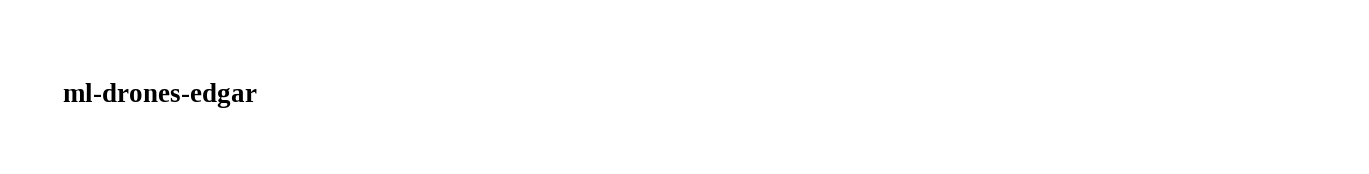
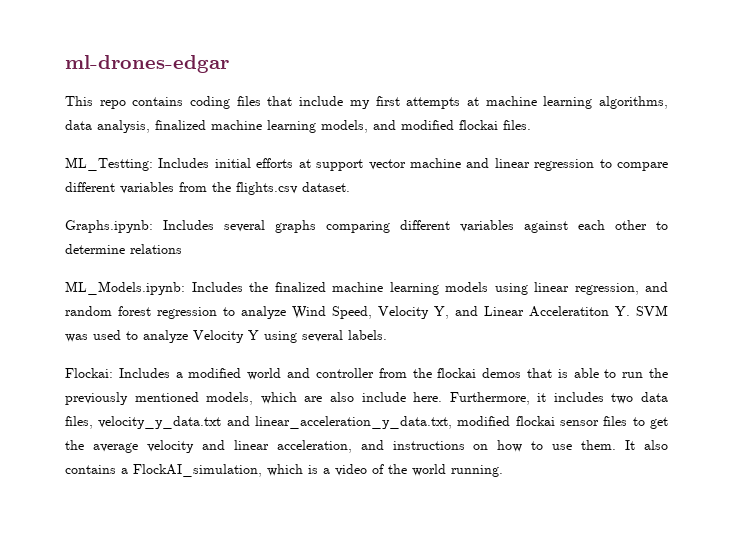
+ This repo contains coding files that include my first attempts at machine learning algorithms, data analysis, finalized machine learning models, and modified flockai files.
+ ML_Testting: Includes initial efforts at support vector machine and linear regression to compare different variables from the flights.csv dataset.
+ Graphs.ipynb: Includes several graphs comparing different variables against each other to determine relations
+ ML_Models.ipynb: Includes the finalized machine learning models using linear regression, and random forest regression to analyze Wind Speed, Velocity Y, and Linear Acceleratiton Y. SVM was used to analyze Velocity Y using several labels.
+ Flockai: Includes a modified world and controller from the flockai demos that is able to run the previously mentioned models, which are also include here. Furthermore, it includes two data files, velocity_y_data.txt and linear_acceleration_y_data.txt, modified flockai sensor files to get the average velocity and linear acceleration, and instructions on how to use them. It also contains a FlockAI_simulation, which is a video of the world running.

